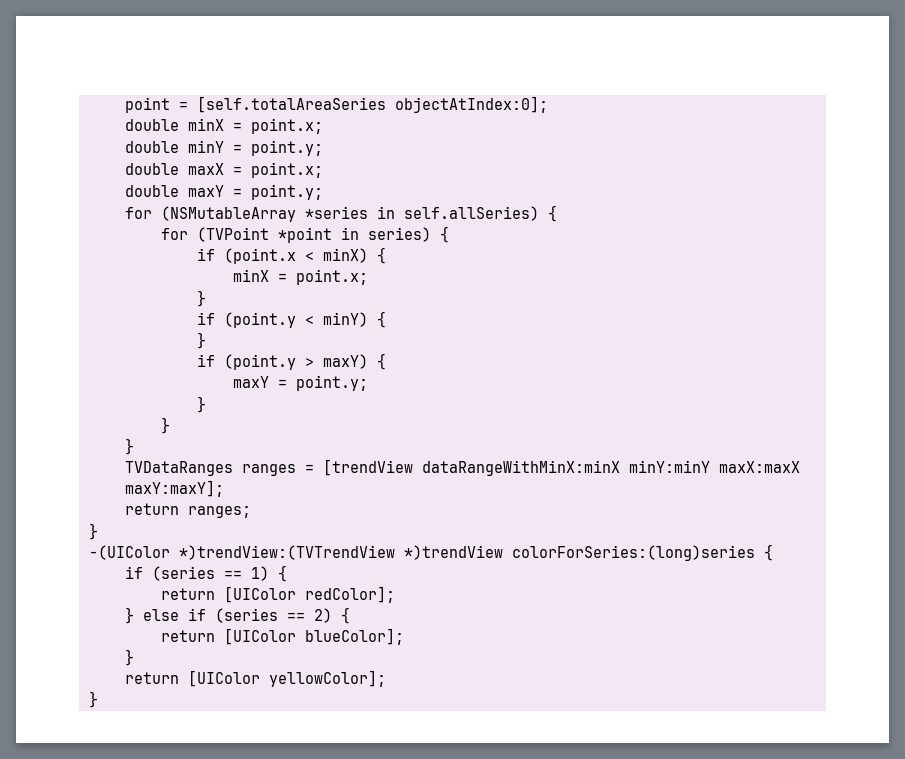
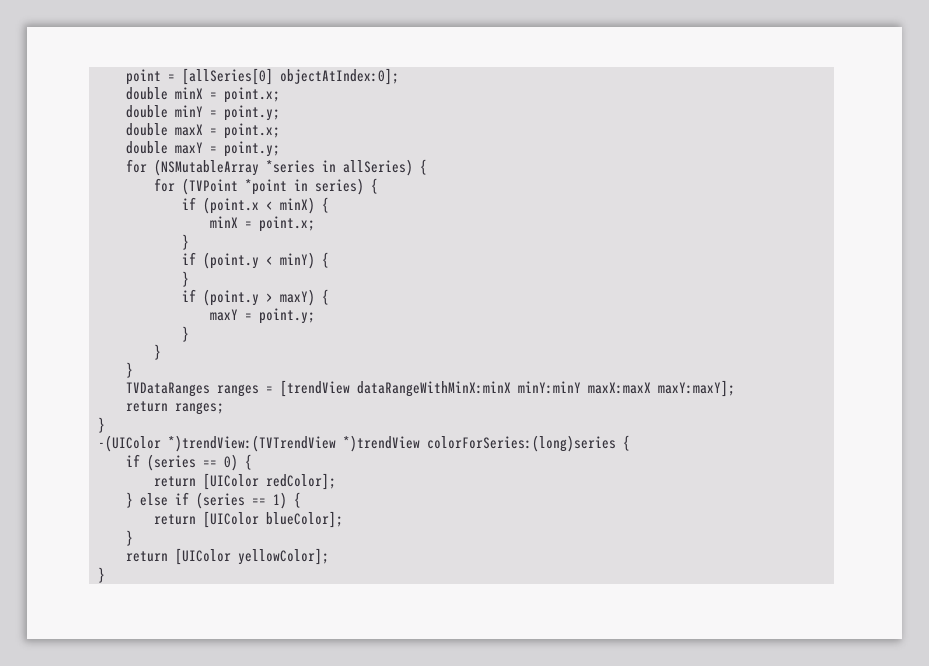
- point = [self.totalAreaSeries objectAtIndex:0];
+ point = [allSeries[0] objectAtIndex:0];
- for (NSMutableArray *series in self.allSeries) {
+ for (NSMutableArray *series in allSeries) {
- if (series == 1) {
+ if (series == 0) {
- } else if (series == 2) {
+ } else if (series == 1) {

